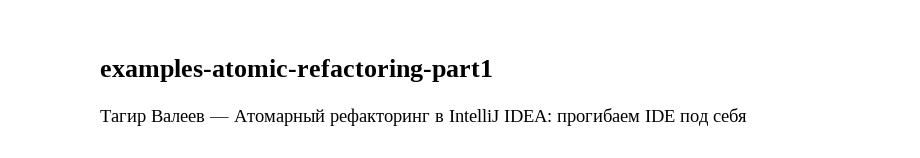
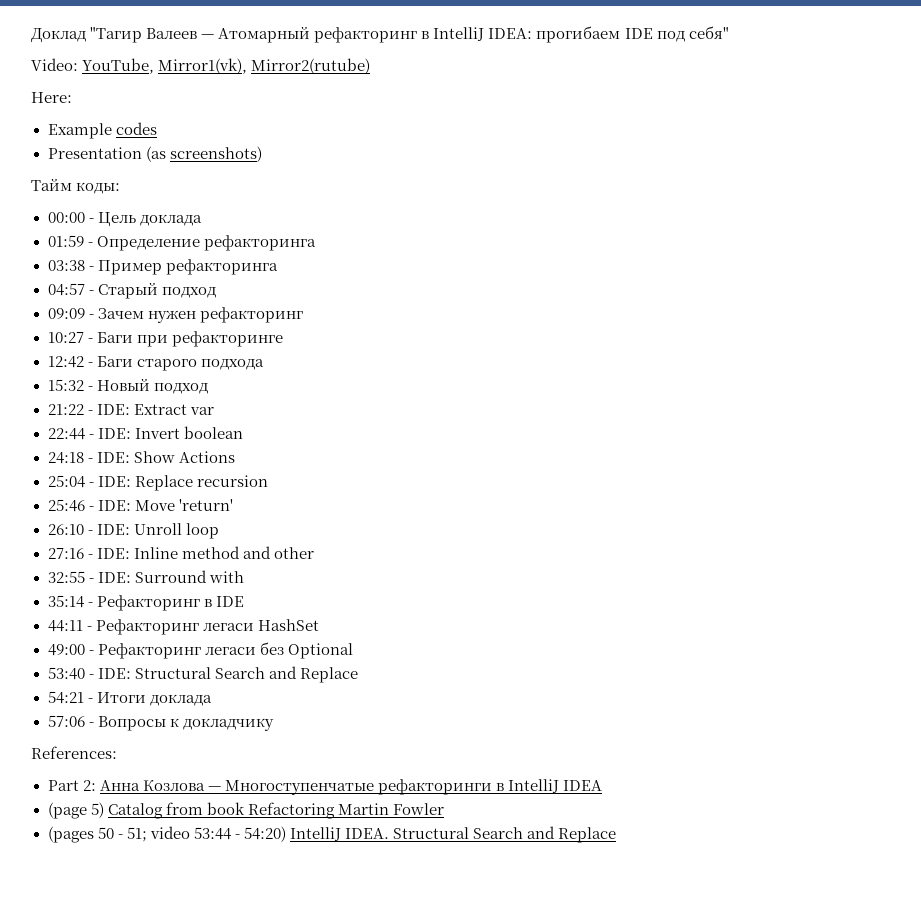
- examples-atomic-refactoring-part1
- Тагир Валеев — Атомарный рефакторинг в IntelliJ IDEA: прогибаем IDE под себя
+ Доклад "Тагир Валеев — Атомарный рефакторинг в IntelliJ IDEA: прогибаем IDE под себя"
+ Video: YouTube, Mirror1(vk), Mirror2(rutube)
+ Here:
+ Example codes
+ Presentation (as screenshots)
+ Тайм коды:
+ 00:00 - Цель доклада
+ 01:59 - Определение рефакторинга
+ 03:38 - Пример рефакторинга
+ 04:57 - Старый подход
+ 09:09 - Зачем нужен рефакторинг
+ 10:27 - Баги при рефакторинге
+ 12:42 - Баги старого подхода
+ 15:32 - Новый подход
+ 21:22 - IDE: Extract var
+ 22:44 - IDE: Invert boolean
+ 24:18 - IDE: Show Actions
+ 25:04 - IDE: Replace recursion
+ 25:46 - IDE: Move 'return'
+ 26:10 - IDE: Unroll loop
+ 27:16 - IDE: Inline method and other
+ 32:55 - IDE: Surround with
+ 35:14 - Рефакторинг в IDE
+ 44:11 - Рефакторинг легаси HashSet
+ 49:00 - Рефакторинг легаси без Optional
+ 53:40 - IDE: Structural Search and Replace
+ 54:21 - Итоги доклада
+ 57:06 - Вопросы к докладчику
+ References:
+ Part 2: Анна Козлова — Многоступенчатые рефакторинги в IntelliJ IDEA
+ (page 5) Catalog from book Refactoring Martin Fowler
+ (pages 50 - 51; video 53:44 - 54:20) IntelliJ IDEA. Structural Search and Replace

